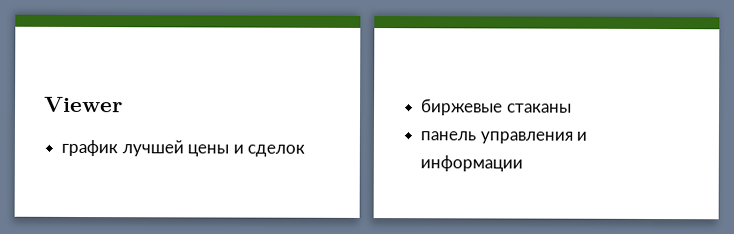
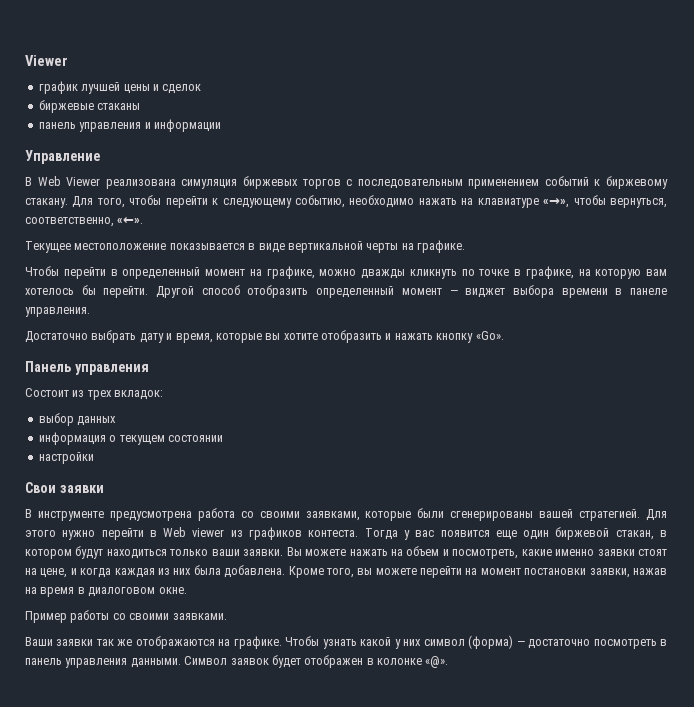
+ Управление
+ В Web Viewer реализована симуляция биржевых торгов с последовательным применением событий к биржевому стакану. Для того, чтобы перейти к следующему событию, необходимо нажать на клавиатуре «→», чтобы вернуться, соответственно, «←».
+ Текущее местоположение показывается в виде вертикальной черты на графике.
+ Чтобы перейти в определенный момент на графике, можно дважды кликнуть по точке в графике, на которую вам хотелось бы перейти. Другой способ отобразить определенный момент — виджет выбора времени в панеле управления.
+ Достаточно выбрать дату и время, которые вы хотите отобразить и нажать кнопку «Go».
+ Панель управления
+ Состоит из трех вкладок:
+ выбор данных
+ информация о текущем состоянии
+ настройки
+ Свои заявки
+ В инструменте предусмотрена работа со своими заявками, которые были сгенерированы вашей стратегией. Для этого нужно перейти в Web viewer из графиков контеста. Тогда у вас появится еще один биржевой стакан, в котором будут находиться только ваши заявки. Вы можете нажать на объем и посмотреть, какие именно заявки стоят на цене, и когда каждая из них была добавлена. Кроме того, вы можете перейти на момент постановки заявки, нажав на время в диалоговом окне.
+ Пример работы со своими заявками.
+ Ваши заявки так же отображаются на графике. Чтобы узнать какой у них символ (форма) — достаточно посмотреть в панель управления данными. Символ заявок будет отображен в колонке «@».

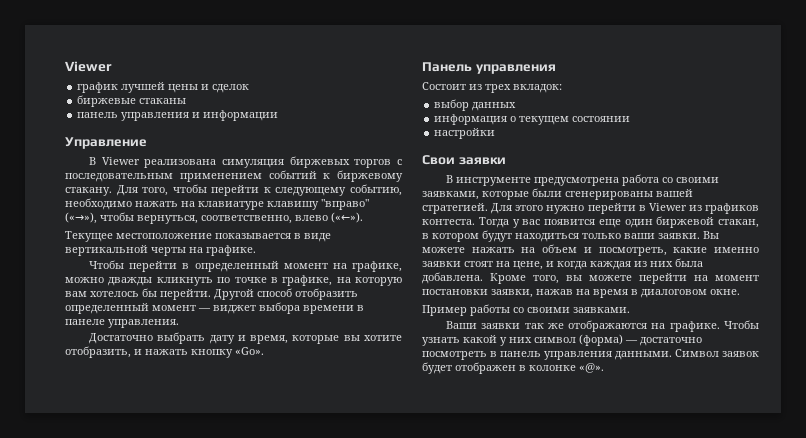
- В Web Viewer реализована симуляция биржевых торгов с последовательным применением событий к биржевому стакану.
+ В Viewer реализована симуляция биржевых торгов с последовательным применением событий к биржевому стакану.
- Для того, чтобы перейти к следующему событию, необходимо нажать на клавиатуре «→», чтобы вернуться, соответственно, «←».
+ Для того, чтобы перейти к следующему событию, необходимо нажать на клавиатуре клавишу "вправо" («→»), чтобы вернуться, соответственно, влево («←»).
- Достаточно выбрать дату и время, которые вы хотите отобразить и нажать кнопку «Go».
+ Достаточно выбрать дату и время, которые вы хотите отобразить, и нажать кнопку «Go».
- Для этого нужно перейти в Web viewer из графиков контеста.
+ Для этого нужно перейти в Viewer из графиков контеста.

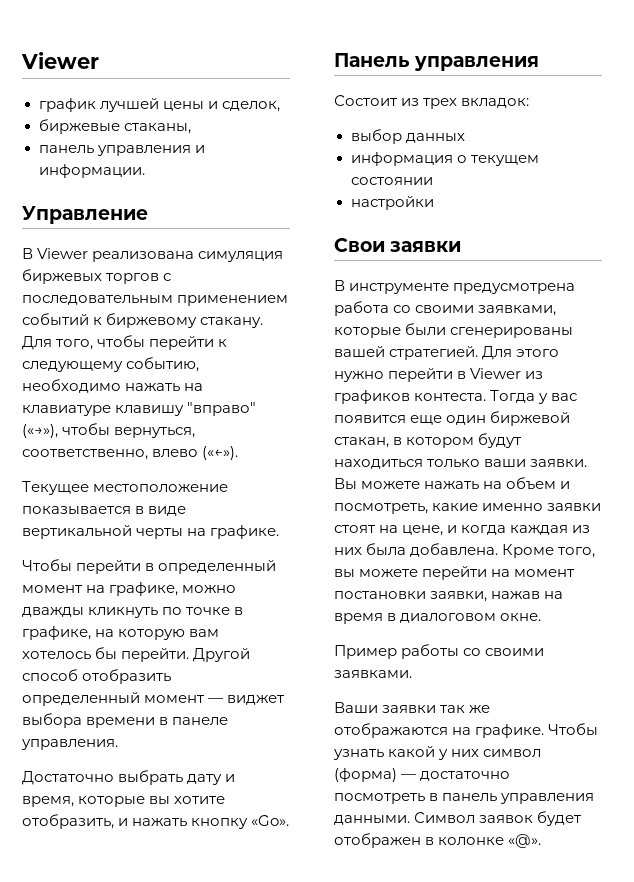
- график лучшей цены и сделок
+ график лучшей цены и сделок,
- биржевые стаканы
+ биржевые стаканы,
- панель управления и информации
+ панель управления и информации.

